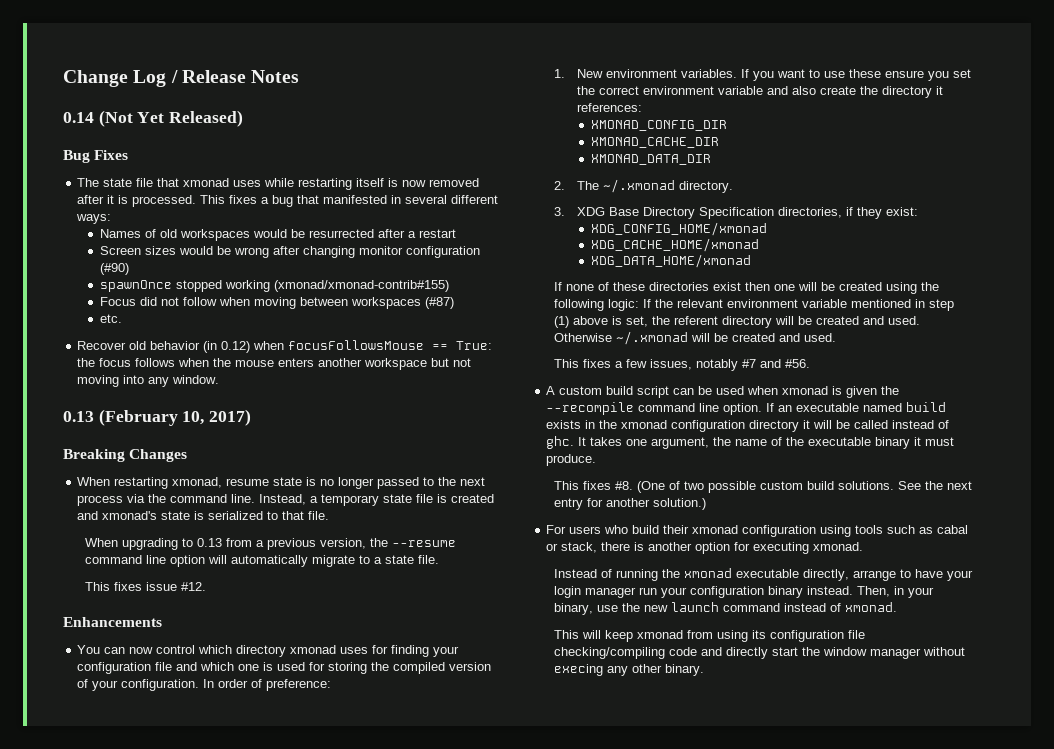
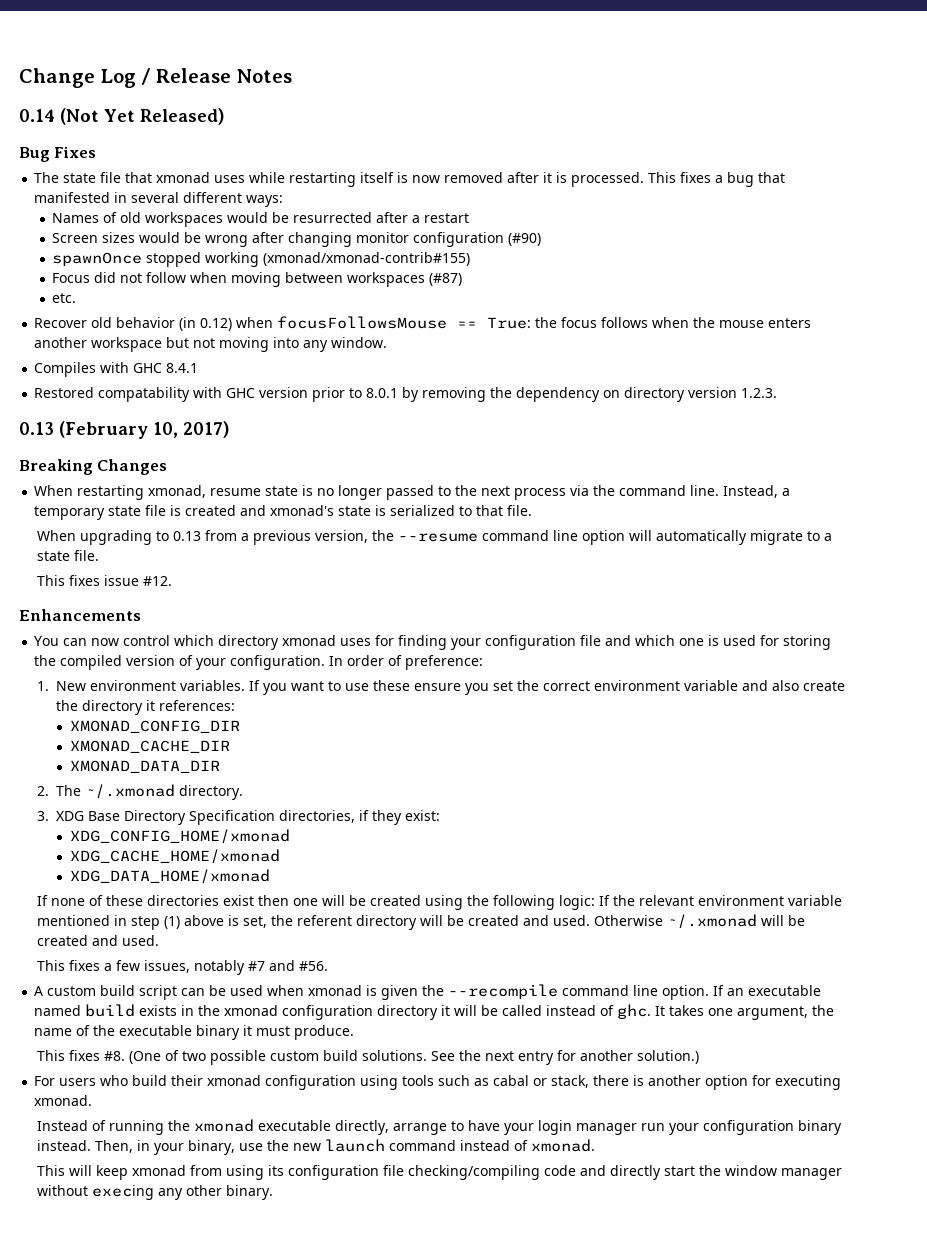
+ Compiles with GHC 8.4.1
+ Restored compatability with GHC version prior to 8.0.1 by removing the dependency on directory version 1.2.3.

